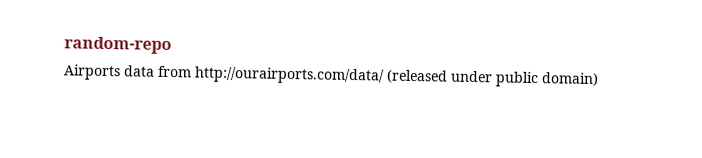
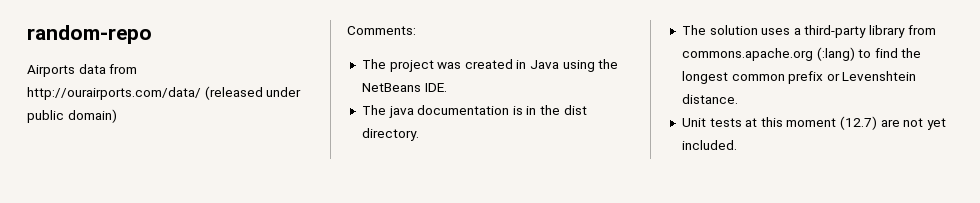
+ Comments:
+ The project was created in Java using the NetBeans IDE.
+ The java documentation is in the dist directory.
+ The solution uses a third-party library from commons.apache.org (:lang) to find the longest common prefix or Levenshtein distance.
+ Unit tests at this moment (12.7) are not yet included.

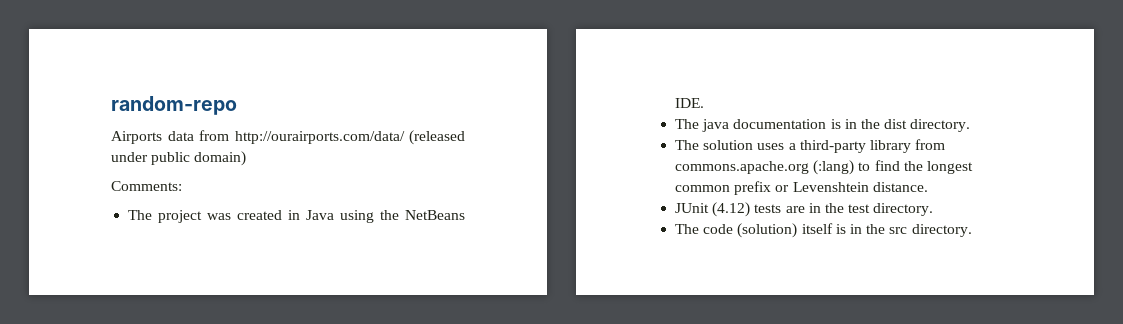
- Unit tests at this moment (12.7) are not yet included.
+ JUnit (4.12) tests are in the test directory.
+ The code (solution) itself is in the src directory.

